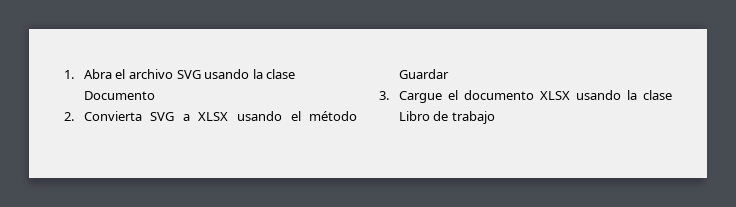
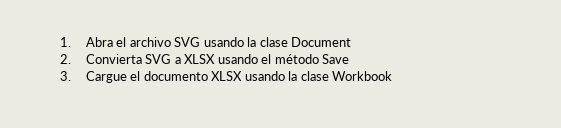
- 1. Abra el archivo SVG usando la clase Documento
+ 1. Abra el archivo SVG usando la clase Document
- 2. Convierta SVG a XLSX usando el método Guardar
+ 2. Convierta SVG a XLSX usando el método Save
- 3. Cargue el documento XLSX usando la clase Libro de trabajo
+ 3. Cargue el documento XLSX usando la clase Workbook

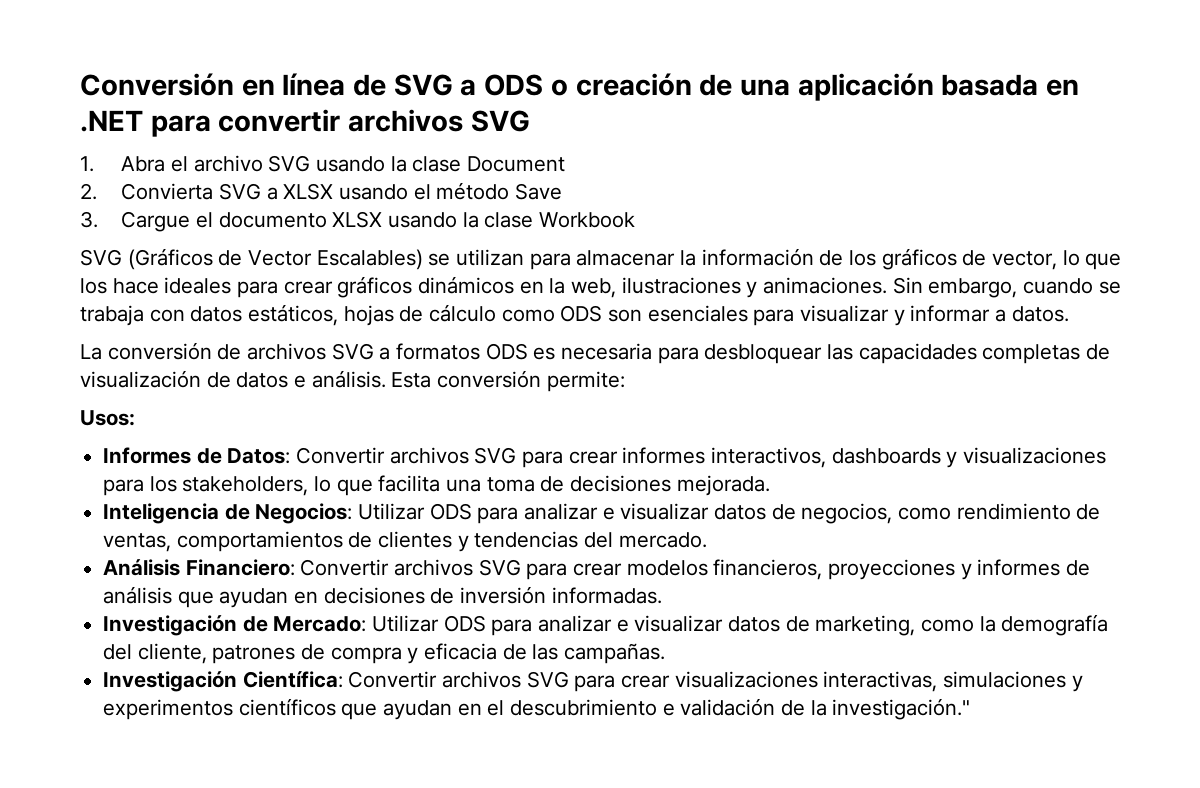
+ Conversión en línea de SVG a ODS o creación de una aplicación basada en .NET para convertir archivos SVG
+ SVG (Gráficos de Vector Escalables) se utilizan para almacenar la información de los gráficos de vector, lo que los hace ideales para crear gráficos dinámicos en la web, ilustraciones y animaciones. Sin embargo, cuando se trabaja con datos estáticos, hojas de cálculo como ODS son esenciales para visualizar y informar a datos.
+ La conversión de archivos SVG a formatos ODS es necesaria para desbloquear las capacidades completas de visualización de datos e análisis. Esta conversión permite:
+ Usos:
+ Informes de Datos: Convertir archivos SVG para crear informes interactivos, dashboards y visualizaciones para los stakeholders, lo que facilita una toma de decisiones mejorada.
+ Inteligencia de Negocios: Utilizar ODS para analizar e visualizar datos de negocios, como rendimiento de ventas, comportamientos de clientes y tendencias del mercado.
+ Análisis Financiero: Convertir archivos SVG para crear modelos financieros, proyecciones y informes de análisis que ayudan en decisiones de inversión informadas.
+ Investigación de Mercado: Utilizar ODS para analizar e visualizar datos de marketing, como la demografía del cliente, patrones de compra y eficacia de las campañas.
+ Investigación Científica: Convertir archivos SVG para crear visualizaciones interactivas, simulaciones y experimentos científicos que ayudan en el descubrimiento e validación de la investigación."

